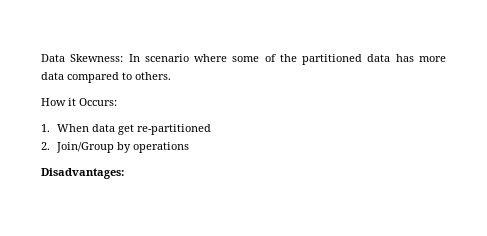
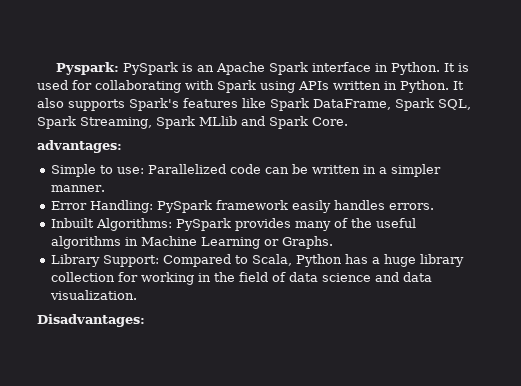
- Data Skewness: In scenario where some of the partitioned data has more data compared to others.
- How it Occurs:
- 1. When data get re-partitioned
- 2. Join/Group by operations
+ Pyspark: PySpark is an Apache Spark interface in Python. It is used for collaborating with Spark using APIs written in Python. It also supports Spark's features like Spark DataFrame, Spark SQL, Spark Streaming, Spark MLlib and Spark Core.
+ advantages:
+ Simple to use: Parallelized code can be written in a simpler manner.
+ Error Handling: PySpark framework easily handles errors.
+ Inbuilt Algorithms: PySpark provides many of the useful algorithms in Machine Learning or Graphs.
+ Library Support: Compared to Scala, Python has a huge library collection for working in the field of data science and data visualization.

